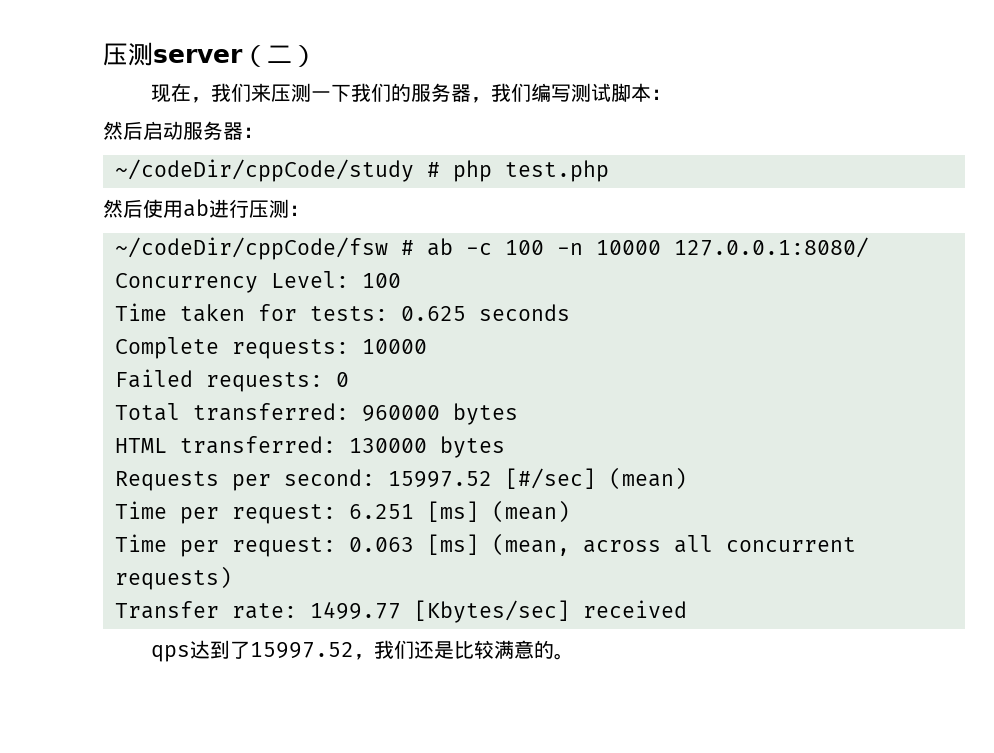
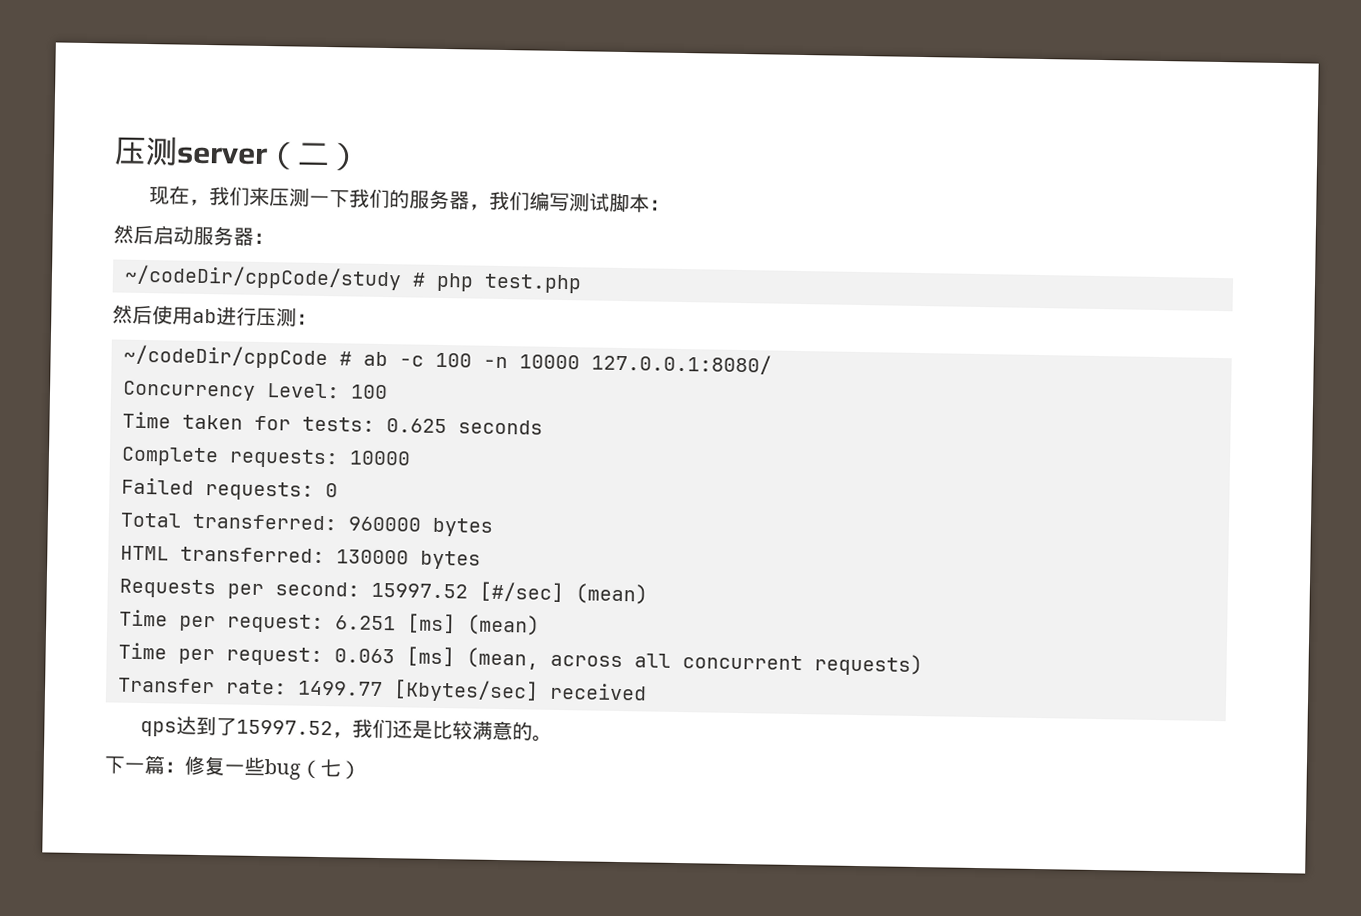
- ~/codeDir/cppCode/fsw # ab -c 100 -n 10000 127.0.0.1:8080/
+ ~/codeDir/cppCode # ab -c 100 -n 10000 127.0.0.1:8080/
+ 下一篇：修复一些bug（七）

